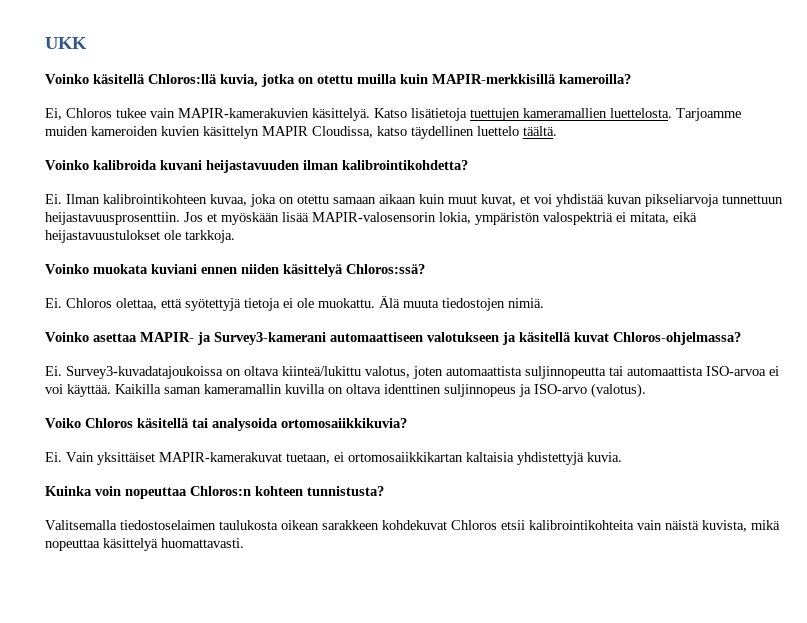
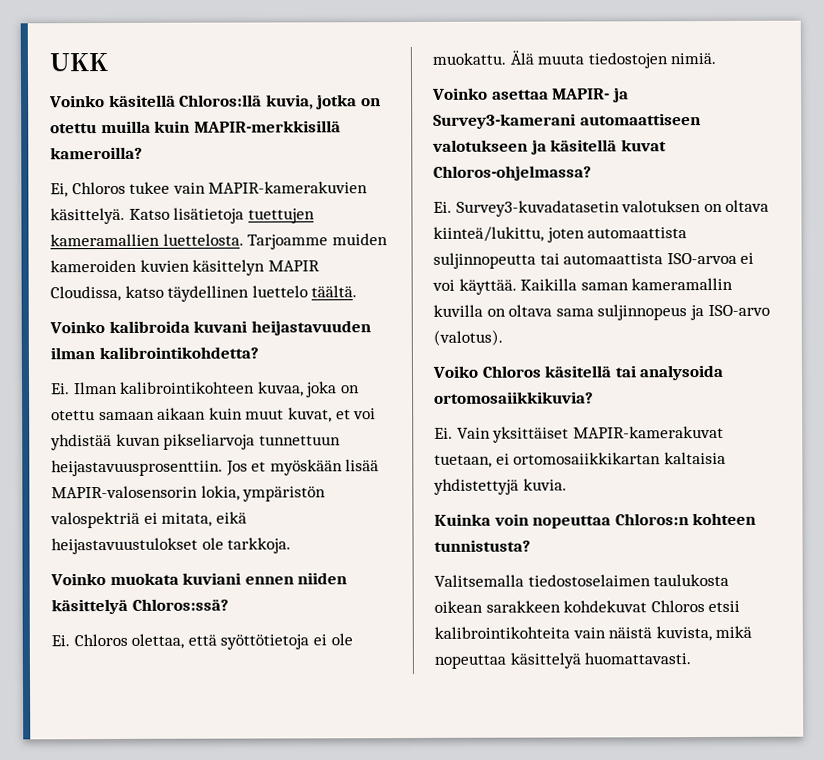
- Ei. Chloros olettaa, että syötettyjä tietoja ei ole muokattu.
+ Ei. Chloros olettaa, että syöttötietoja ei ole muokattu.
- Ei. Survey3-kuvadatajoukoissa on oltava kiinteä/lukittu valotus, joten automaattista suljinnopeutta tai automaattista ISO-arvoa ei voi käyttää.
+ Ei. Survey3-kuvadatasetin valotuksen on oltava kiinteä/lukittu, joten automaattista suljinnopeutta tai automaattista ISO-arvoa ei voi käyttää.
- Kaikilla saman kameramallin kuvilla on oltava identtinen suljinnopeus ja ISO-arvo (valotus).
+ Kaikilla saman kameramallin kuvilla on oltava sama suljinnopeus ja ISO-arvo (valotus).

